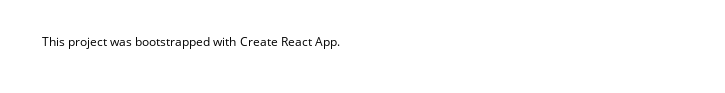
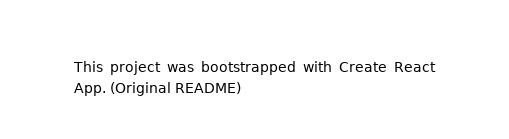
- This project was bootstrapped with Create React App.
+ This project was bootstrapped with Create React App. (Original README)

